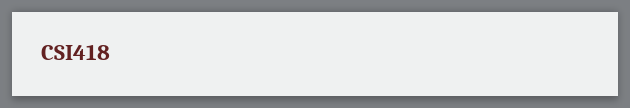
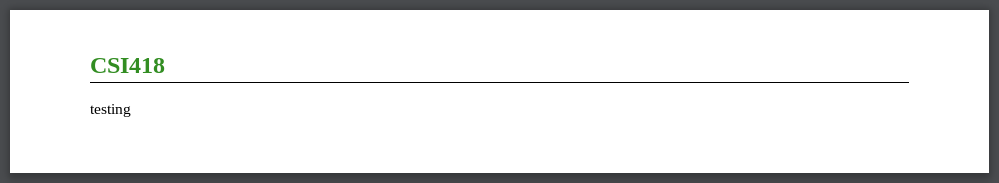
+ testing

